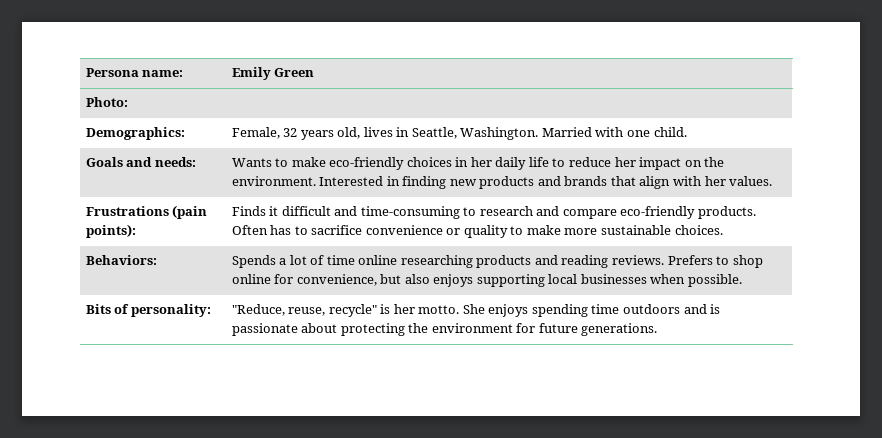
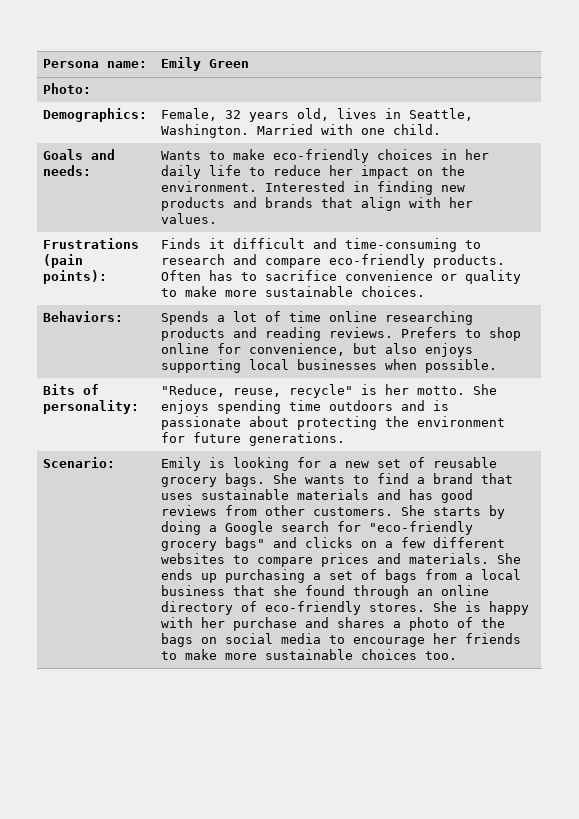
+ Scenario: | Emily is looking for a new set of reusable grocery bags. She wants to find a brand that uses sustainable materials and has good reviews from other customers. She starts by doing a Google search for "eco-friendly grocery bags" and clicks on a few different websites to compare prices and materials. She ends up purchasing a set of bags from a local business that she found through an online directory of eco-friendly stores. She is happy with her purchase and shares a photo of the bags on social media to encourage her friends to make more sustainable choices too.

